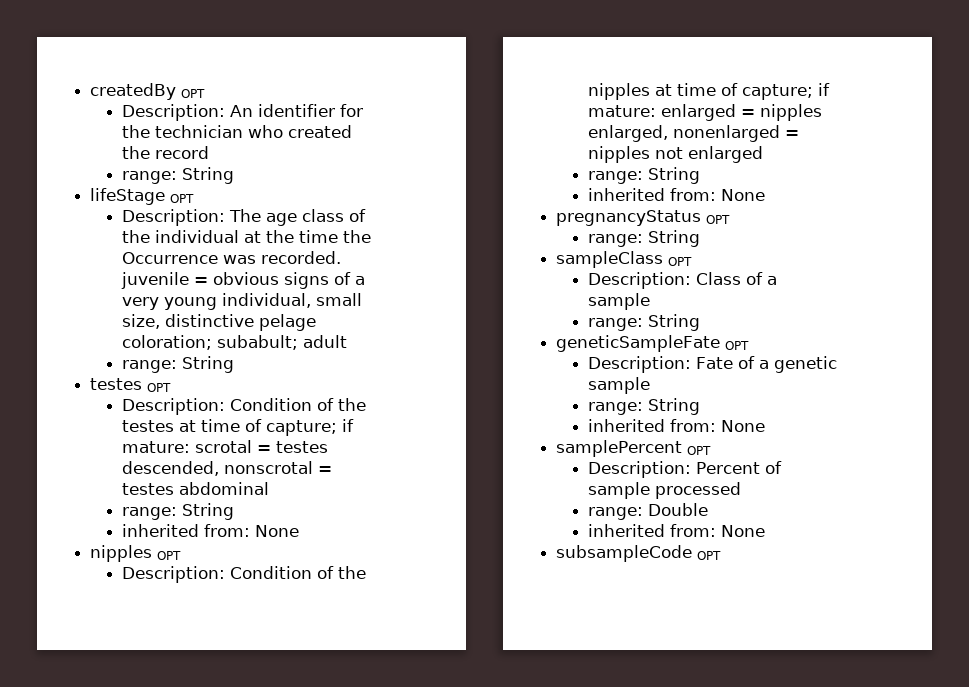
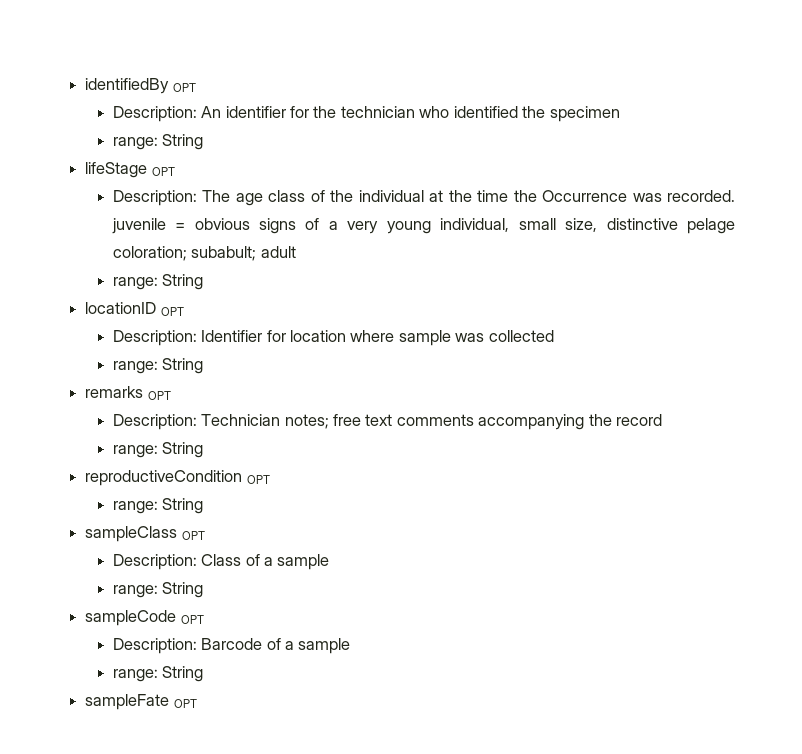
- createdBy OPT
+ identifiedBy OPT
- Description: An identifier for the technician who created the record
+ Description: An identifier for the technician who identified the specimen
- testes OPT
- Description: Condition of the testes at time of capture; if mature: scrotal = testes descended, nonscrotal = testes abdominal
+ locationID OPT
+ Description: Identifier for location where sample was collected
  range: String
- inherited from: None
- nipples OPT
- Description: Condition of the nipples at time of capture; if mature: enlarged = nipples enlarged, nonenlarged = nipples not enlarged
+ remarks OPT
+ Description: Technician notes; free text comments accompanying the record
  range: String
- inherited from: None
- pregnancyStatus OPT
+ reproductiveCondition OPT
- geneticSampleFate OPT
- Description: Fate of a genetic sample
+ sampleCode OPT
+ Description: Barcode of a sample
  range: String
- inherited from: None
- samplePercent OPT
- Description: Percent of sample processed
- range: Double
- inherited from: None
- subsampleCode OPT
+ sampleFate OPT

